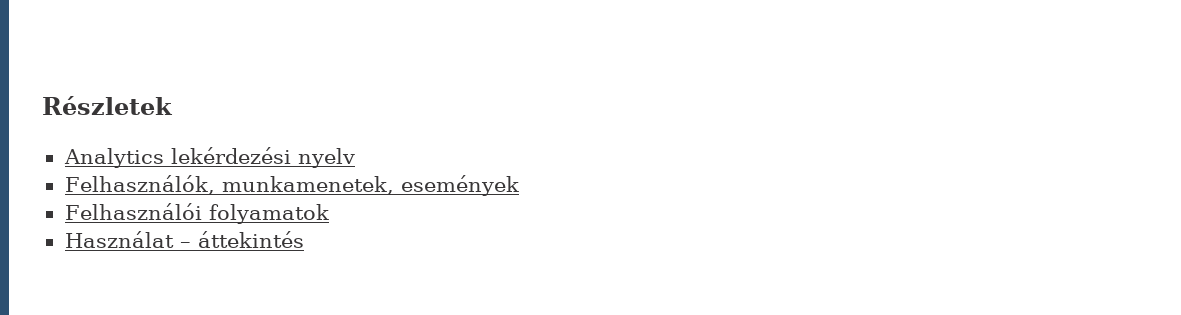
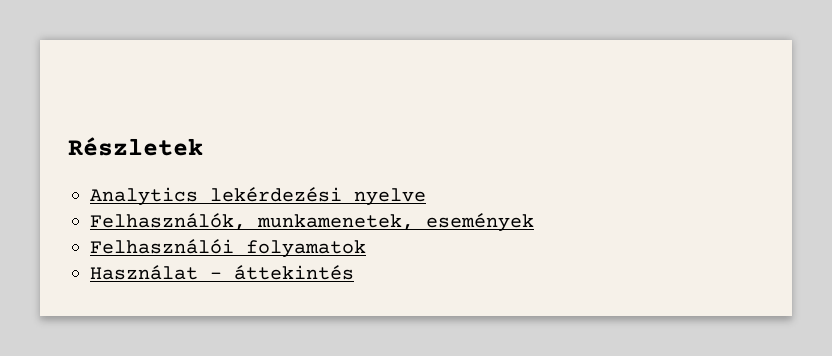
- Analytics lekérdezési nyelv
+ Analytics lekérdezési nyelve

